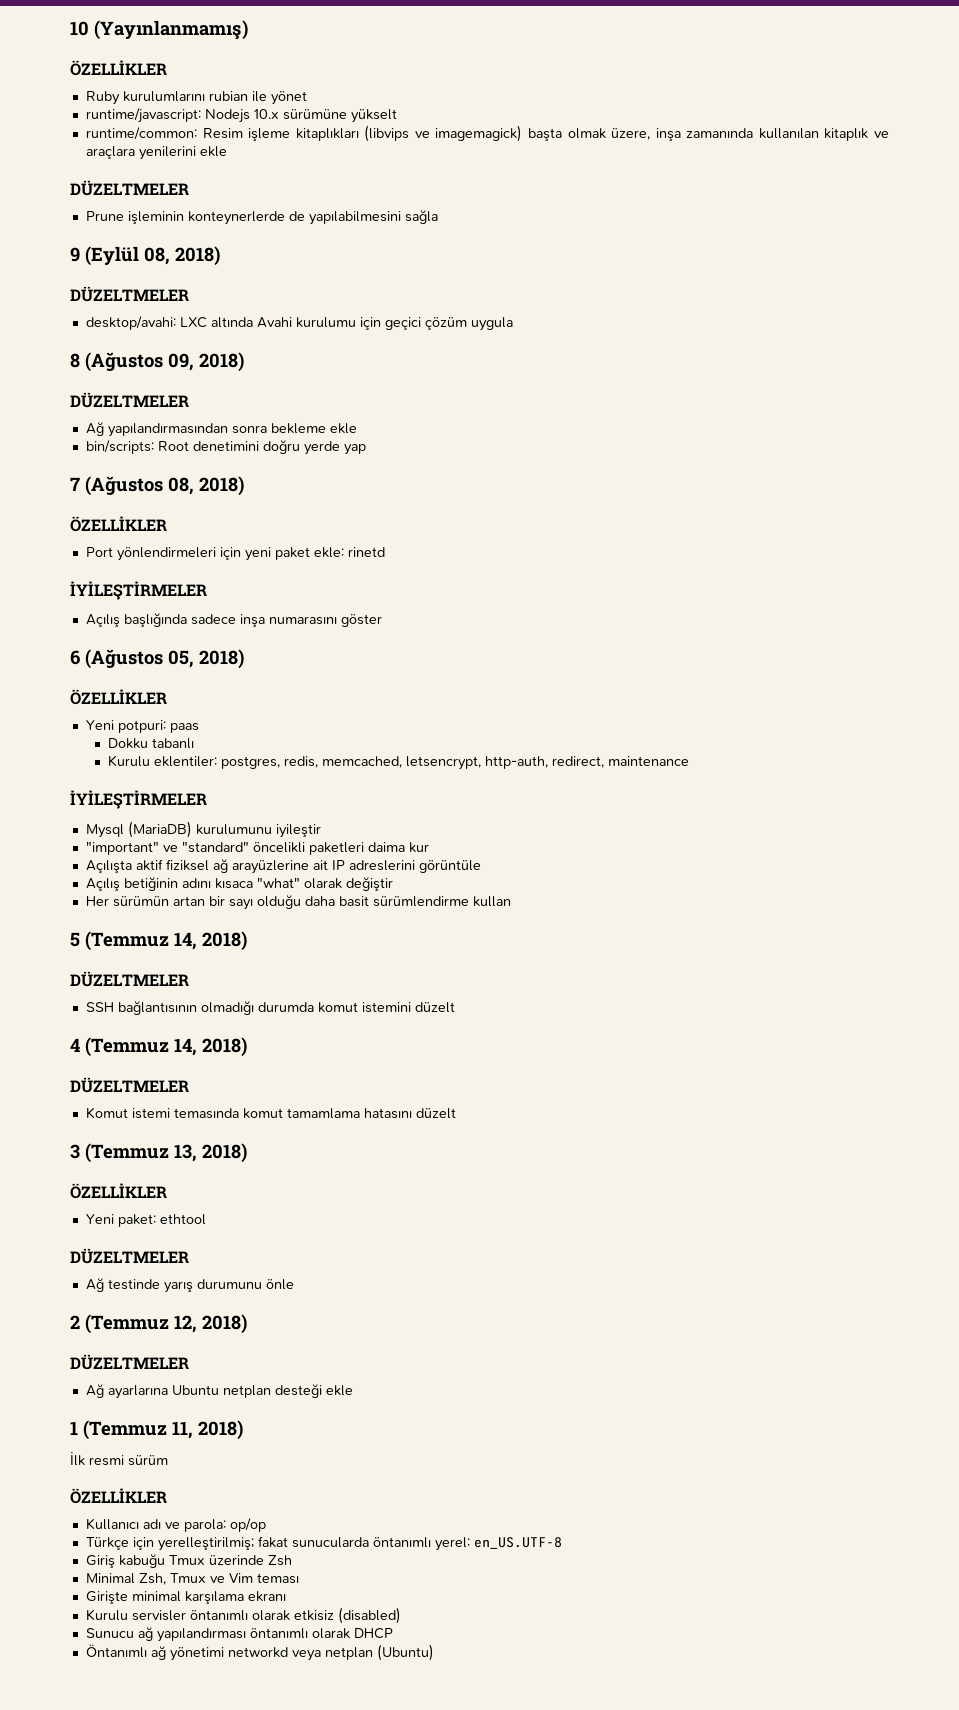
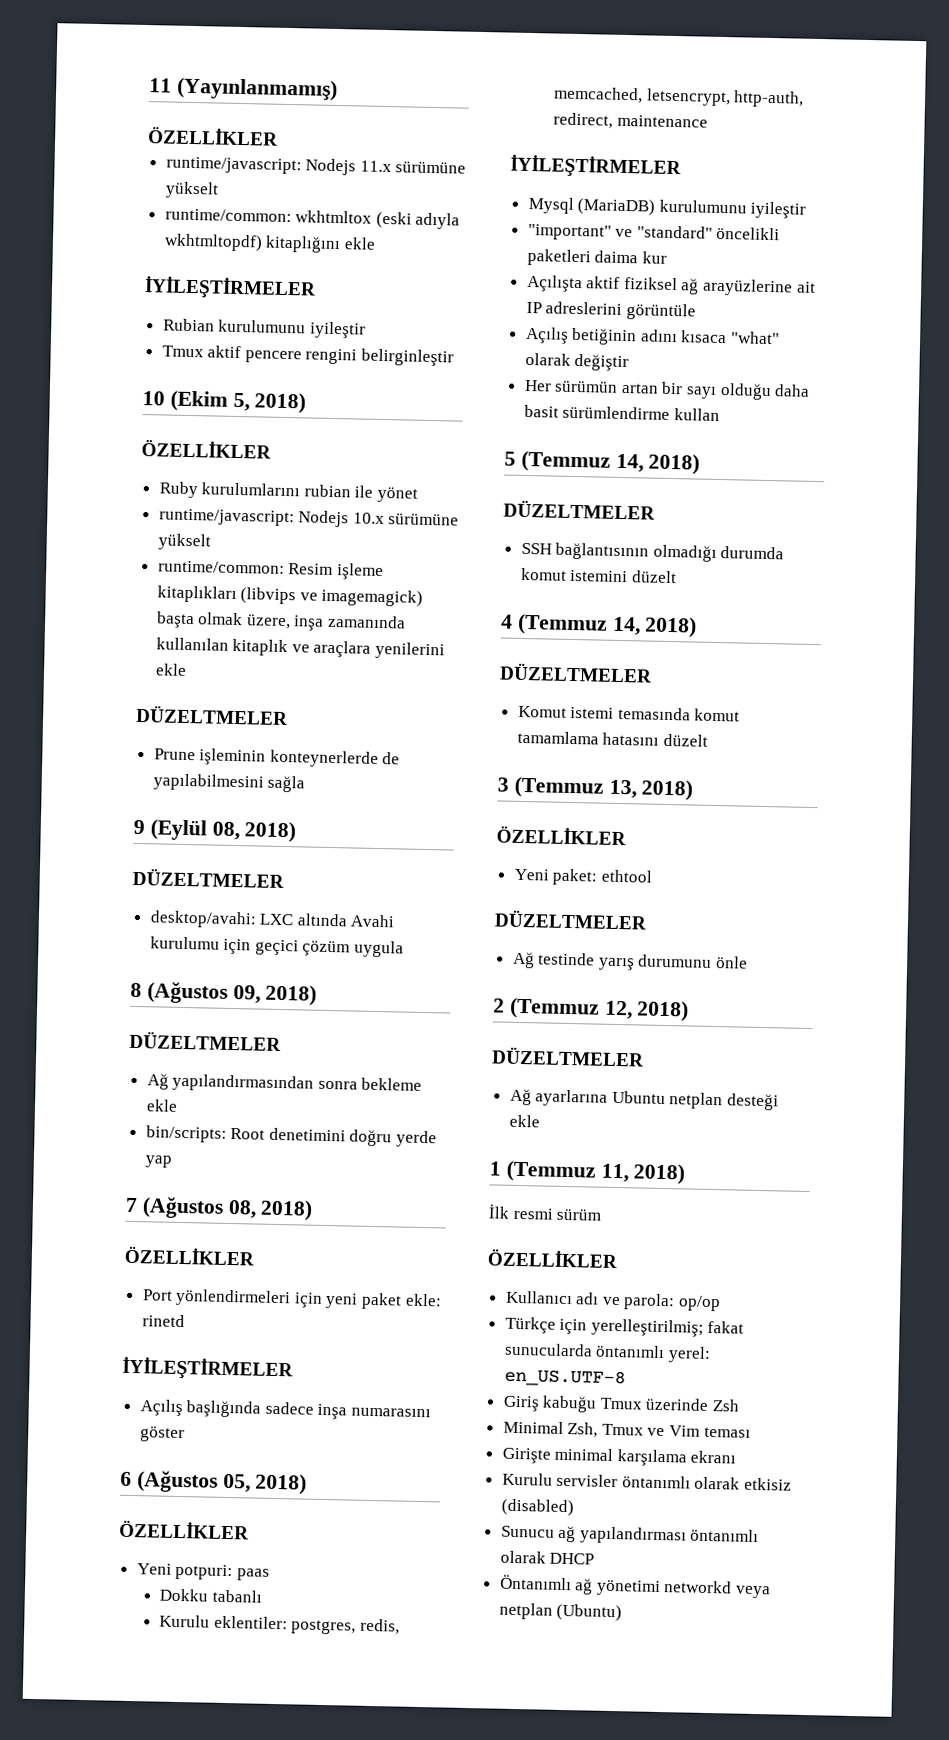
- 10 (Yayınlanmamış)
+ 11 (Yayınlanmamış)
+ ÖZELLİKLER
+ runtime/javascript: Nodejs 11.x sürümüne yükselt
+ runtime/common: wkhtmltox (eski adıyla wkhtmltopdf) kitaplığını ekle
+ İYİLEŞTİRMELER
+ Rubian kurulumunu iyileştir
+ Tmux aktif pencere rengini belirginleştir
+ 10 (Ekim 5, 2018)

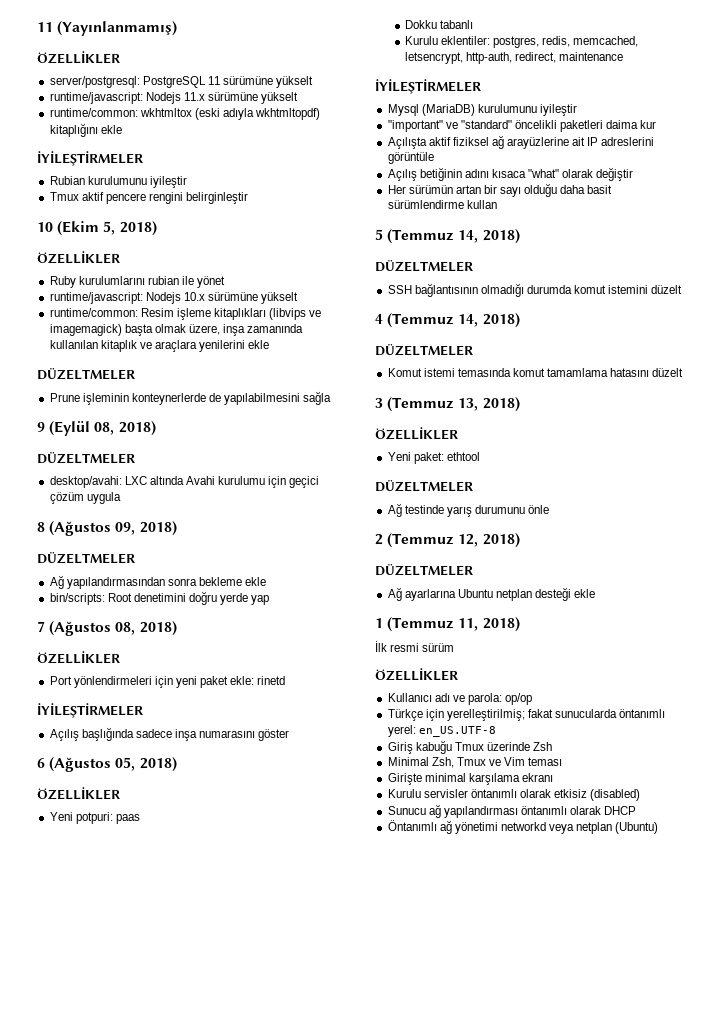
+ server/postgresql: PostgreSQL 11 sürümüne yükselt

